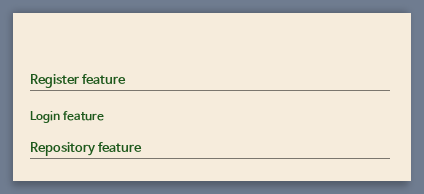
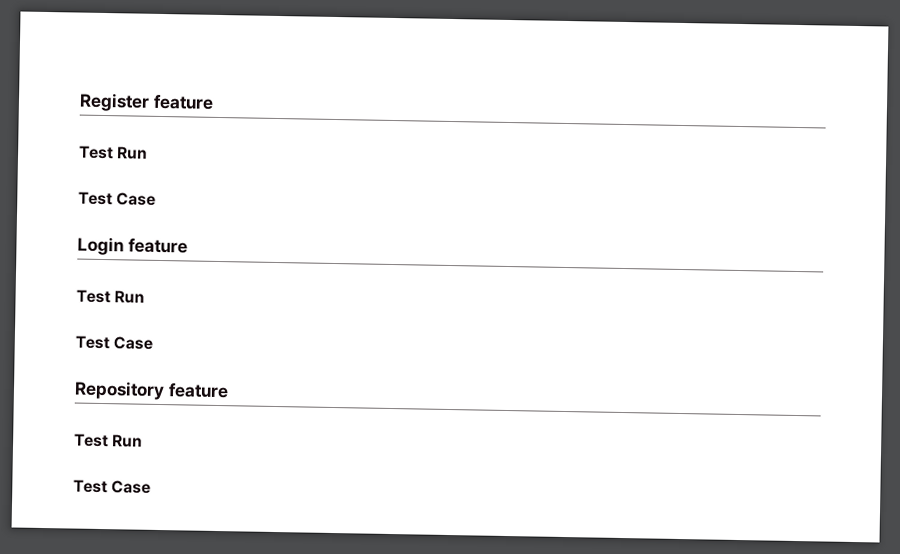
  Register feature
+ Test Run
+ Test Case
  Login feature
+ Test Run
+ Test Case
  Repository feature
+ Test Run
+ Test Case

